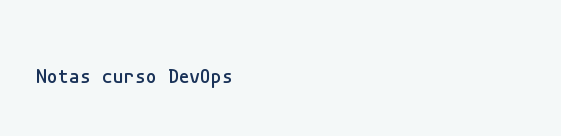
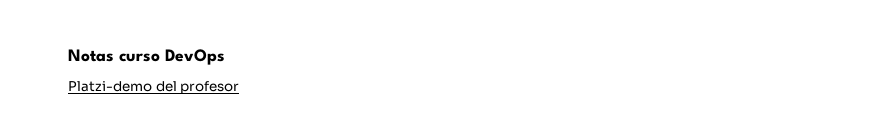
+ Platzi-demo del profesor

